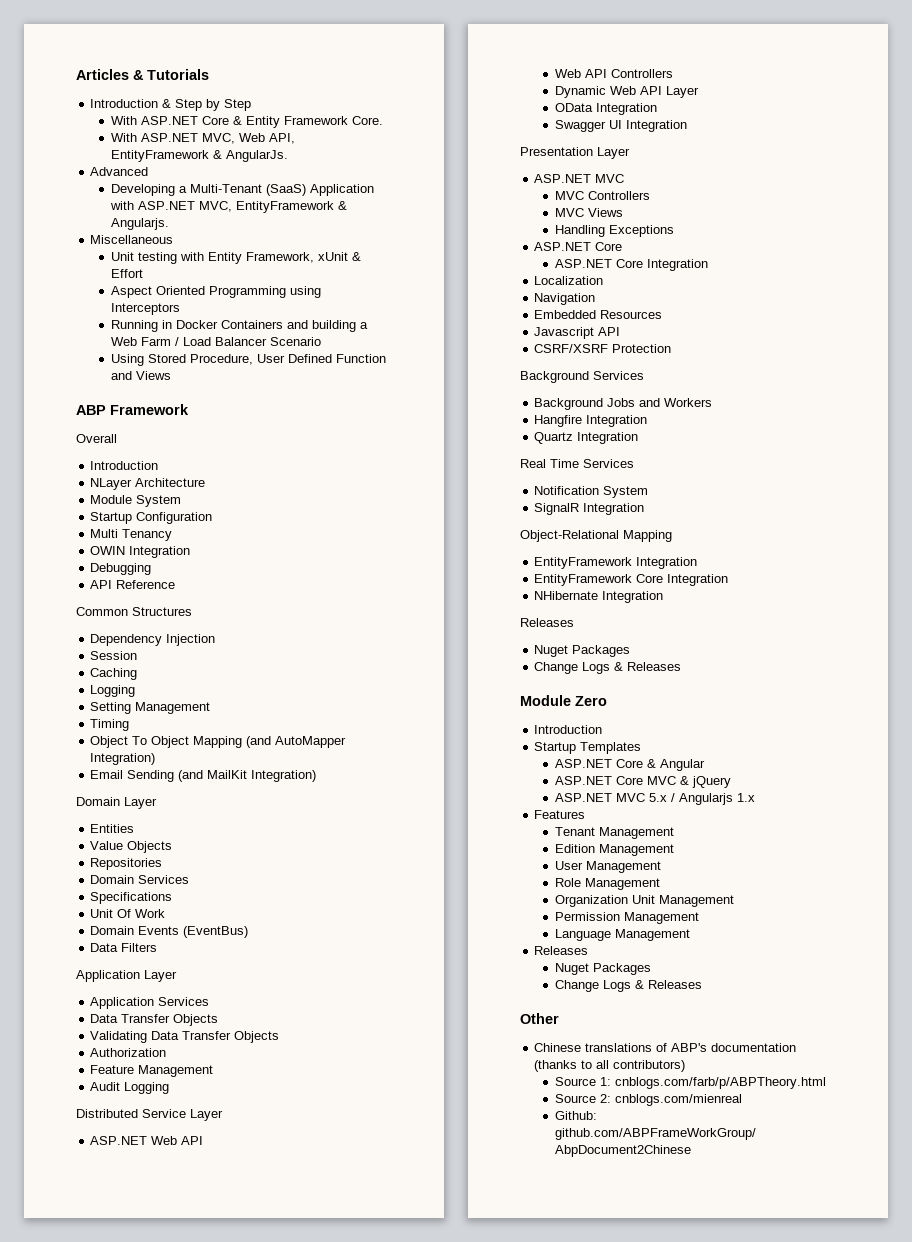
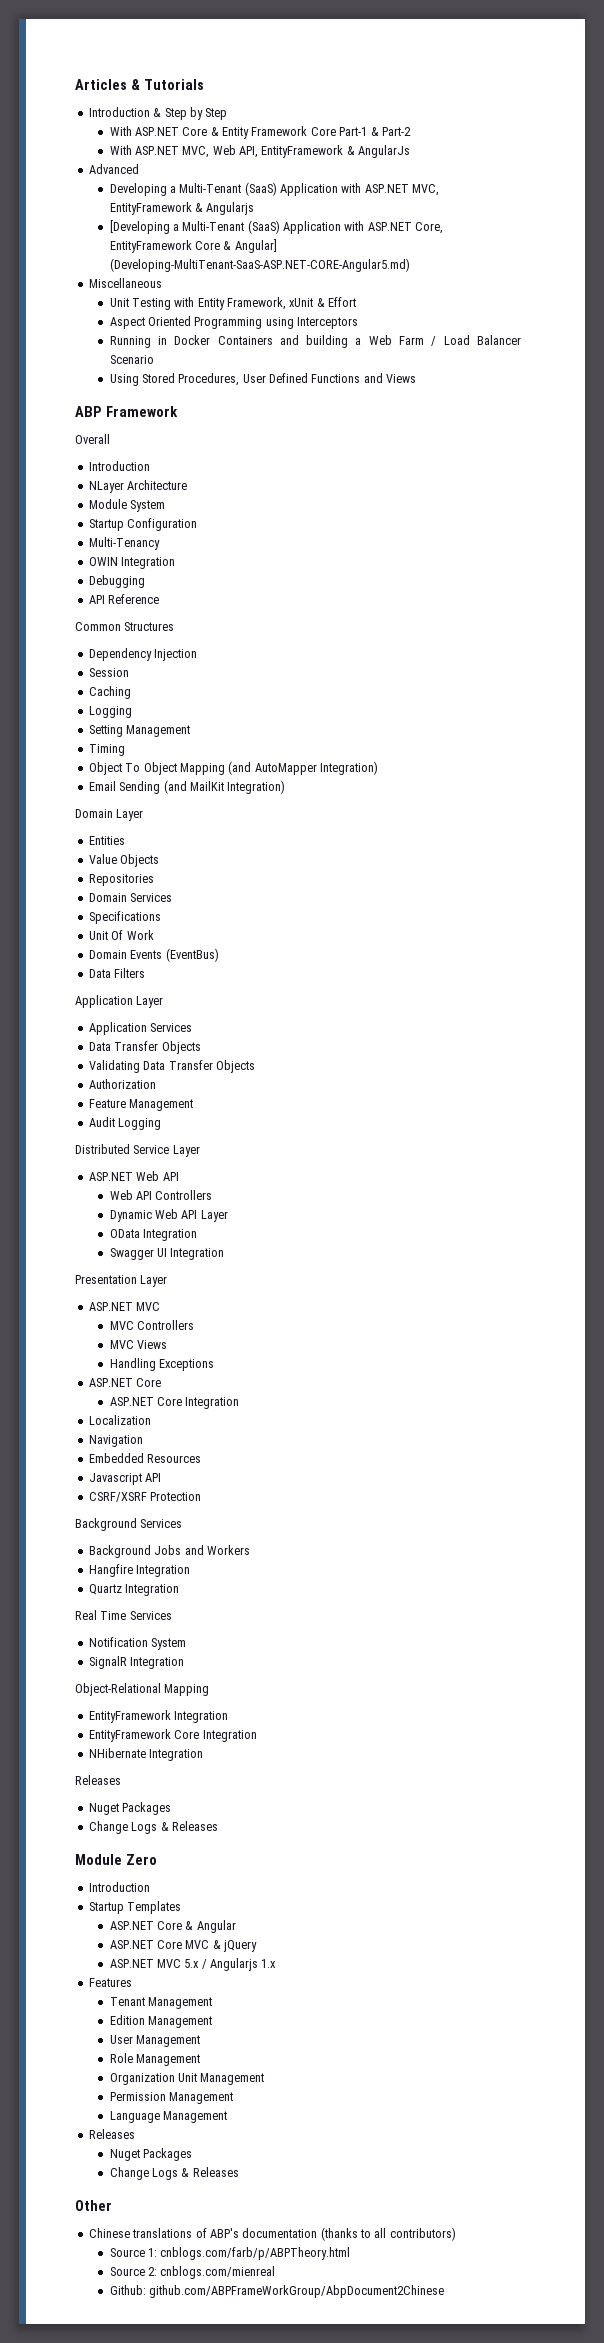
- With ASP.NET Core & Entity Framework Core.
+ With ASP.NET Core & Entity Framework Core Part-1 & Part-2
- With ASP.NET MVC, Web API, EntityFramework & AngularJs.
+ With ASP.NET MVC, Web API, EntityFramework & AngularJs
- Developing a Multi-Tenant (SaaS) Application with ASP.NET MVC, EntityFramework & Angularjs.
+ Developing a Multi-Tenant (SaaS) Application with ASP.NET MVC, EntityFramework & Angularjs
+ [Developing a Multi-Tenant (SaaS) Application with ASP.NET Core, EntityFramework Core & Angular] (Developing-MultiTenant-SaaS-ASP.NET-CORE-Angular5.md)
- Unit testing with Entity Framework, xUnit & Effort
+ Unit Testing with Entity Framework, xUnit & Effort
- Using Stored Procedure, User Defined Function and Views
+ Using Stored Procedures, User Defined Functions and Views
- Multi Tenancy
+ Multi-Tenancy

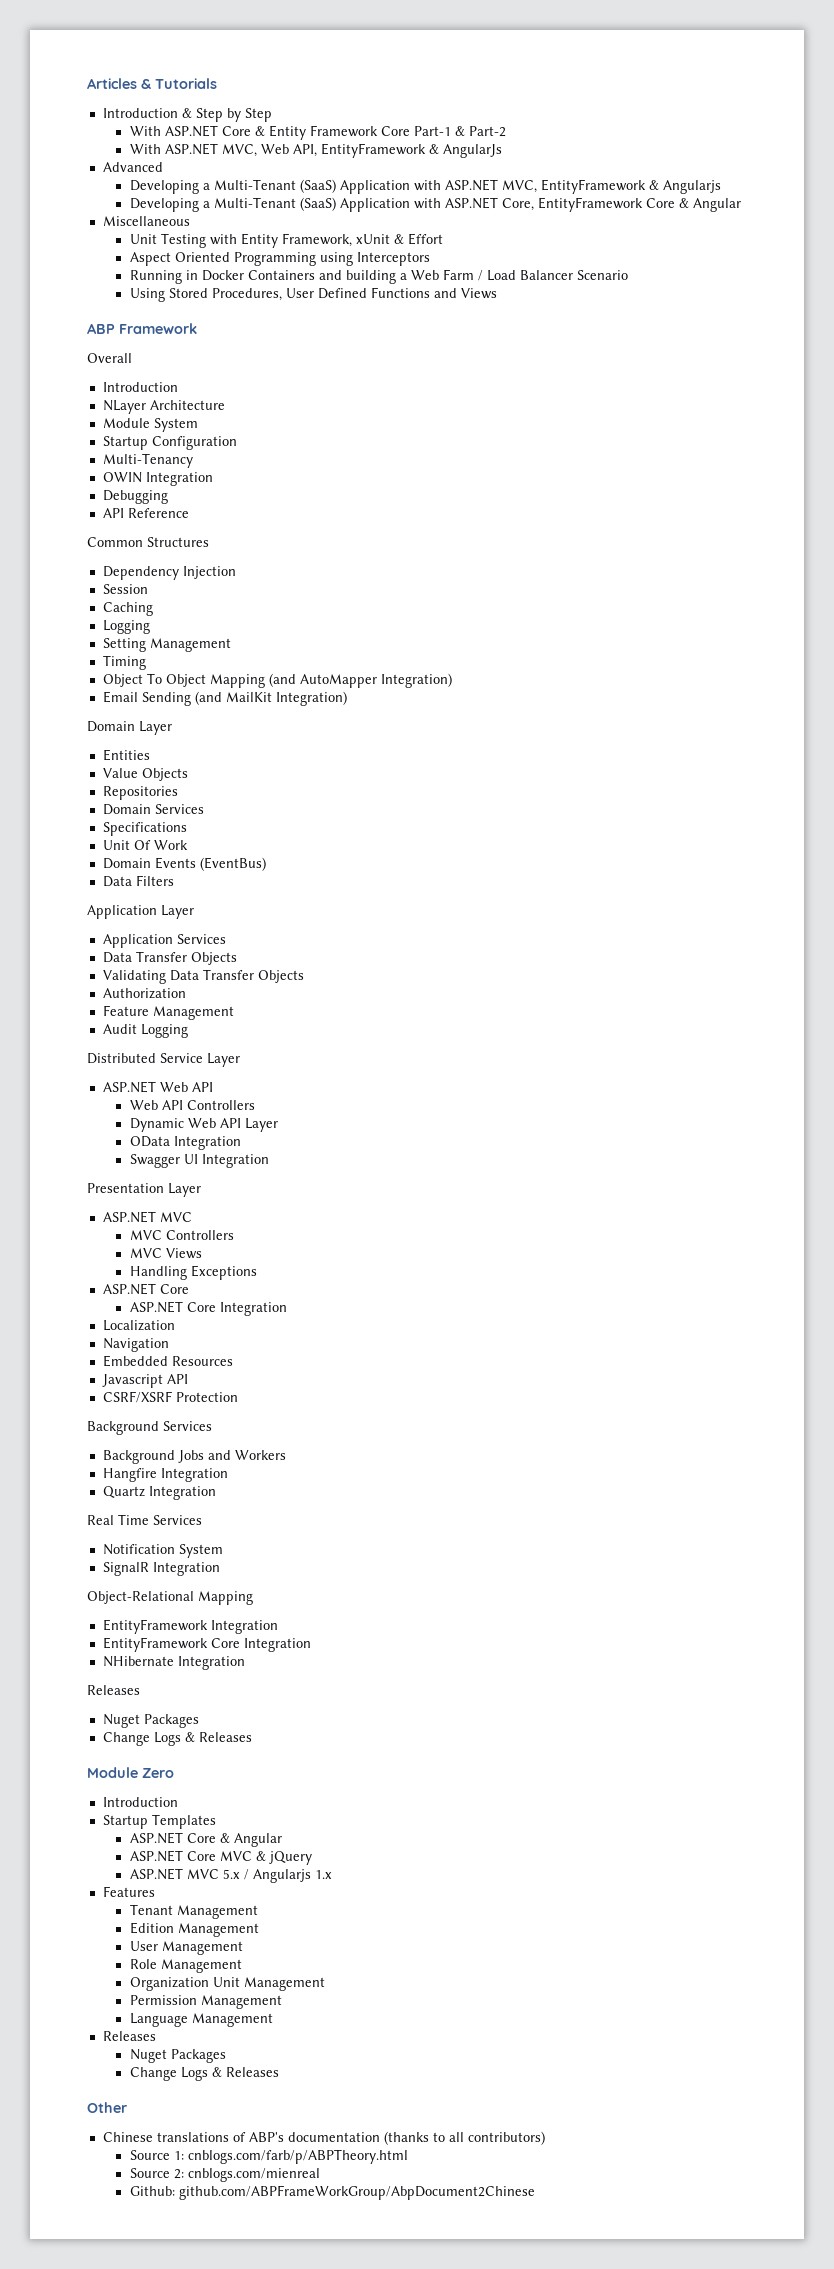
- [Developing a Multi-Tenant (SaaS) Application with ASP.NET Core, EntityFramework Core & Angular] (Developing-MultiTenant-SaaS-ASP.NET-CORE-Angular5.md)
+ Developing a Multi-Tenant (SaaS) Application with ASP.NET Core, EntityFramework Core & Angular

